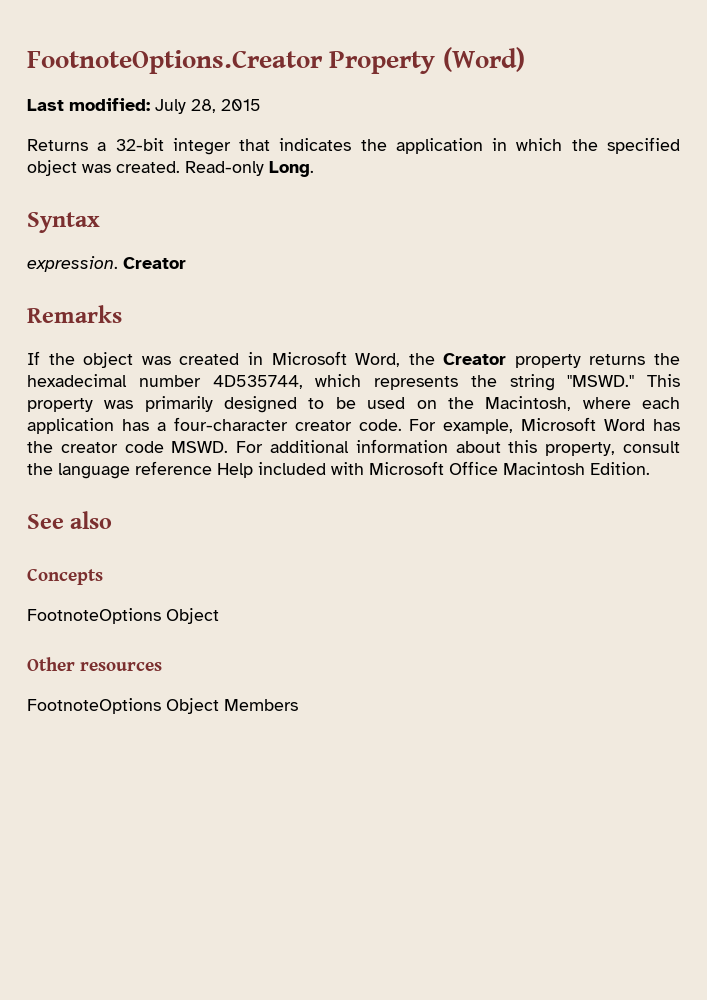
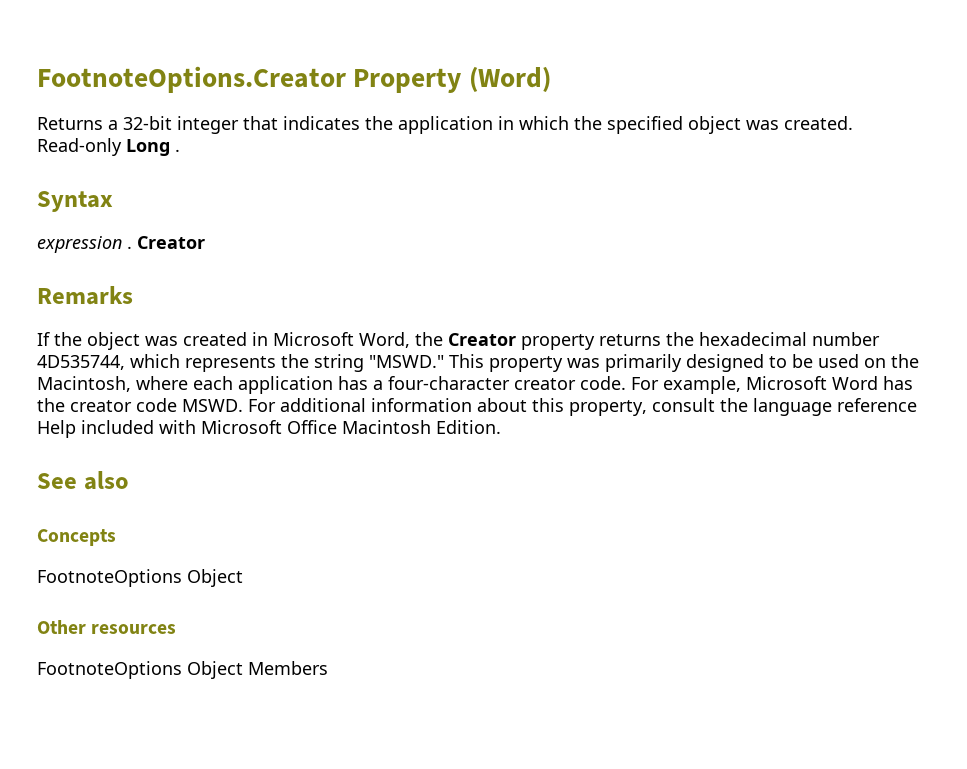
- Last modified: July 28, 2015
- Read-only Long.
+ Read-only Long .
- expression.
+ expression .

